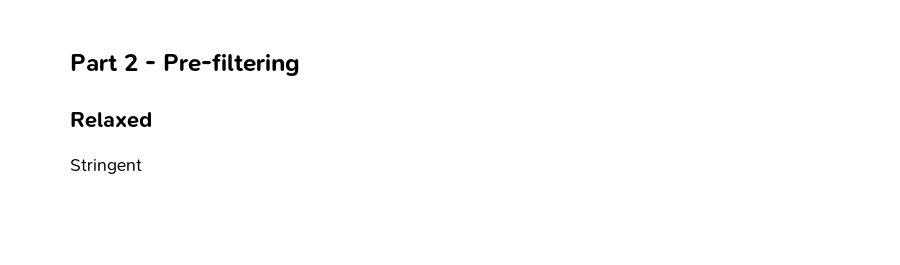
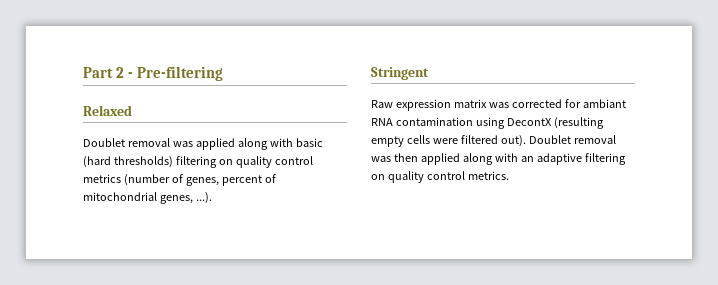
+ Doublet removal was applied along with basic (hard thresholds) filtering on quality control metrics (number of genes, percent of mitochondrial genes, ...).
  Stringent
+ Raw expression matrix was corrected for ambiant RNA contamination using DecontX (resulting empty cells were filtered out). Doublet removal was then applied along with an adaptive filtering on quality control metrics.

